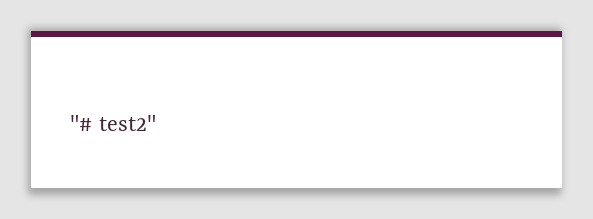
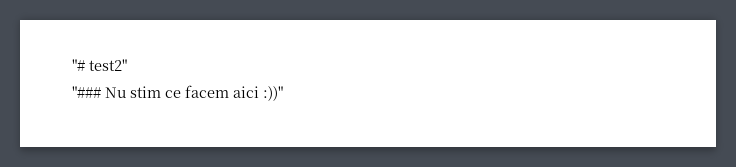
+ "### Nu stim ce facem aici :))"

